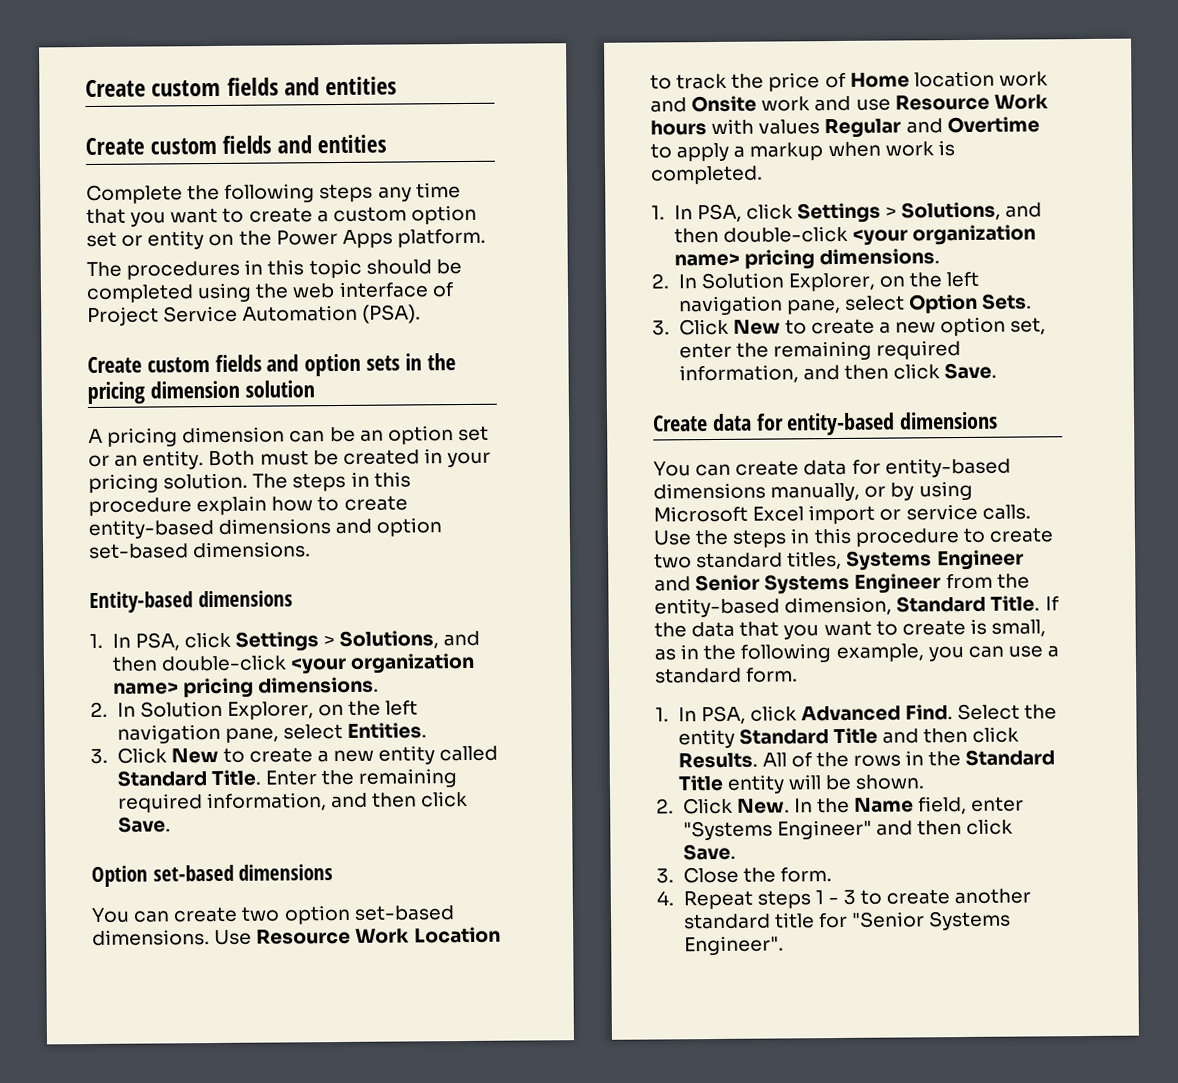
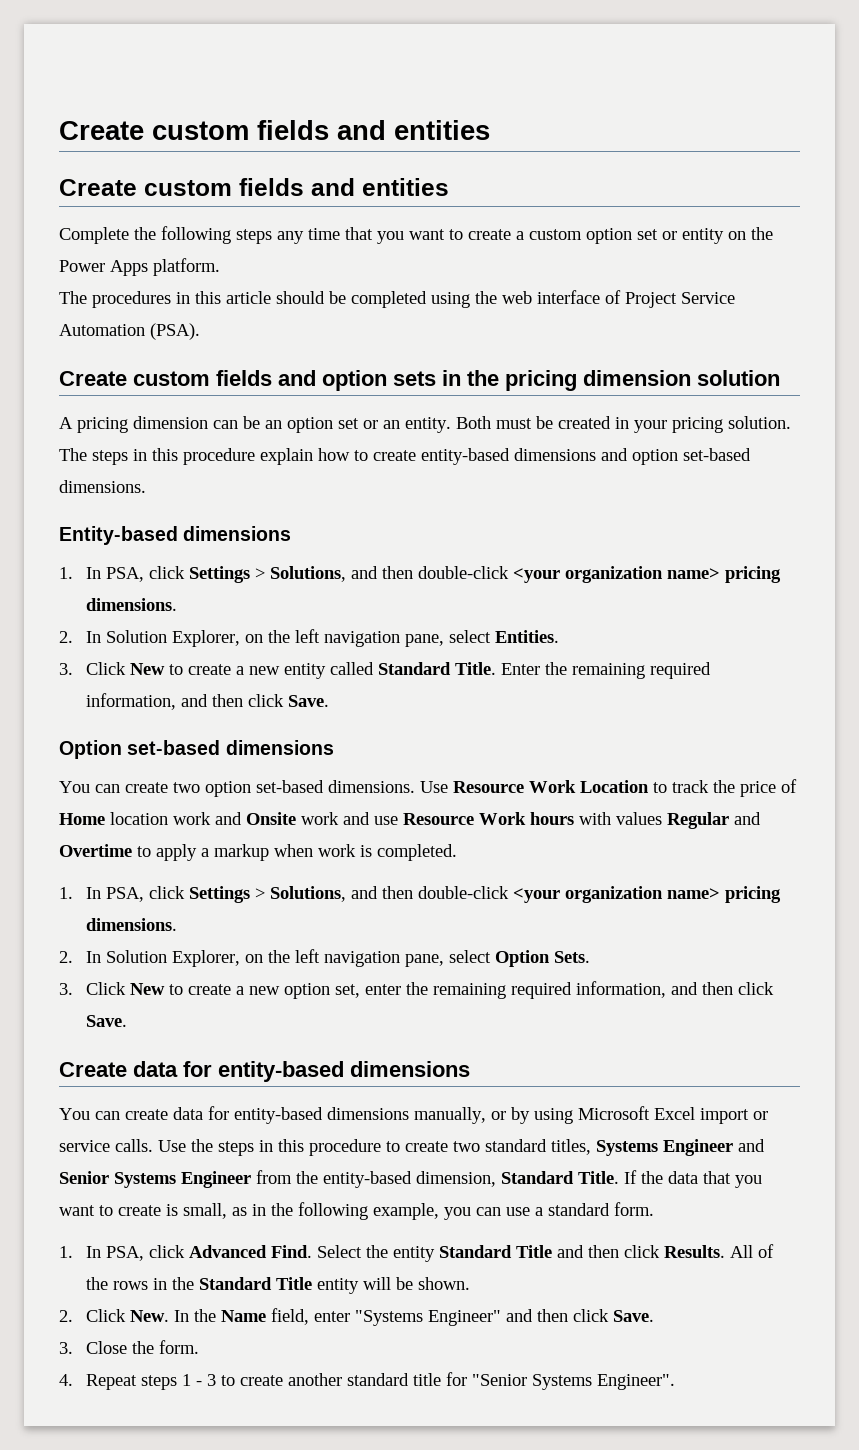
- The procedures in this topic should be completed using the web interface of Project Service Automation (PSA).
+ The procedures in this article should be completed using the web interface of Project Service Automation (PSA).

